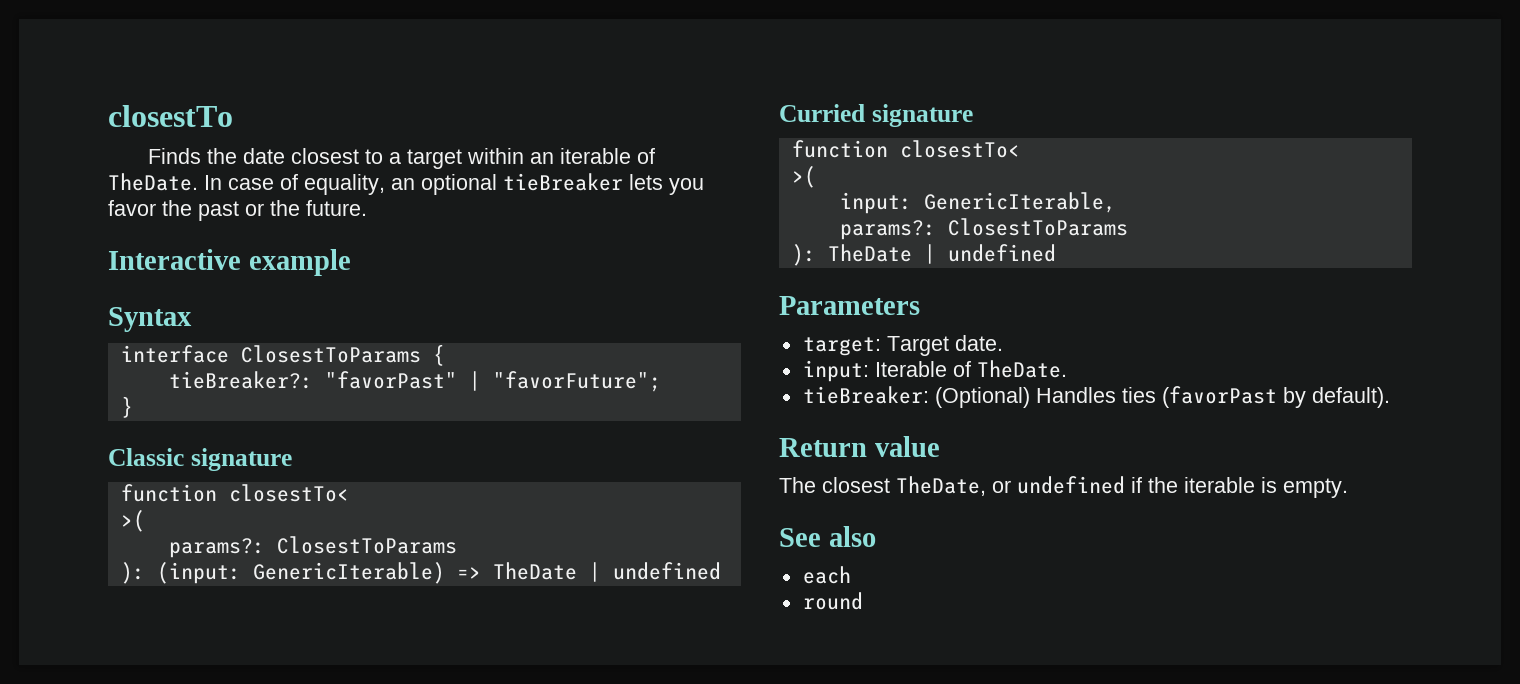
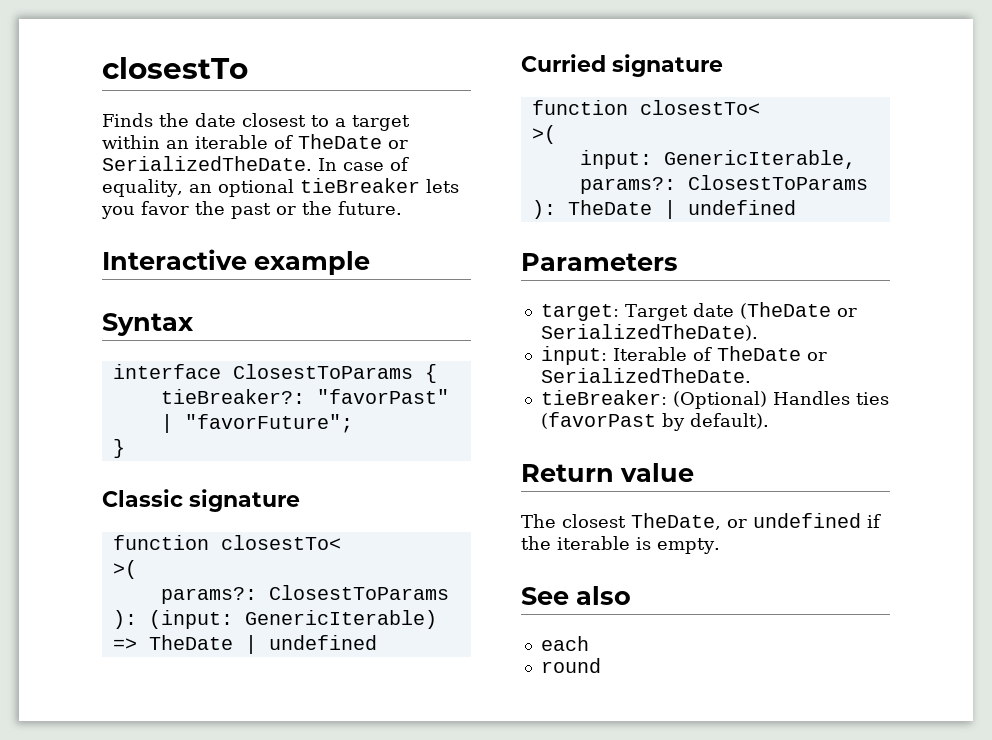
- Finds the date closest to a target within an iterable of TheDate.
+ Finds the date closest to a target within an iterable of TheDate or SerializedTheDate.
- target: Target date.
+ target: Target date (TheDate or SerializedTheDate).
- input: Iterable of TheDate.
+ input: Iterable of TheDate or SerializedTheDate.

